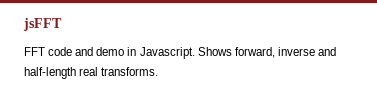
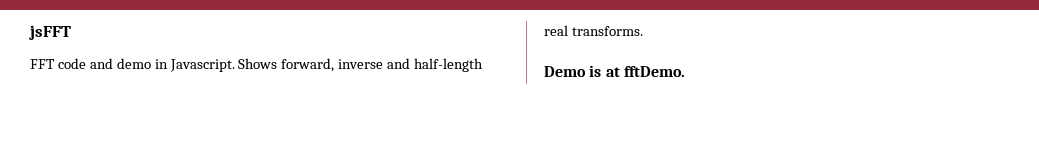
+ Demo is at fftDemo.

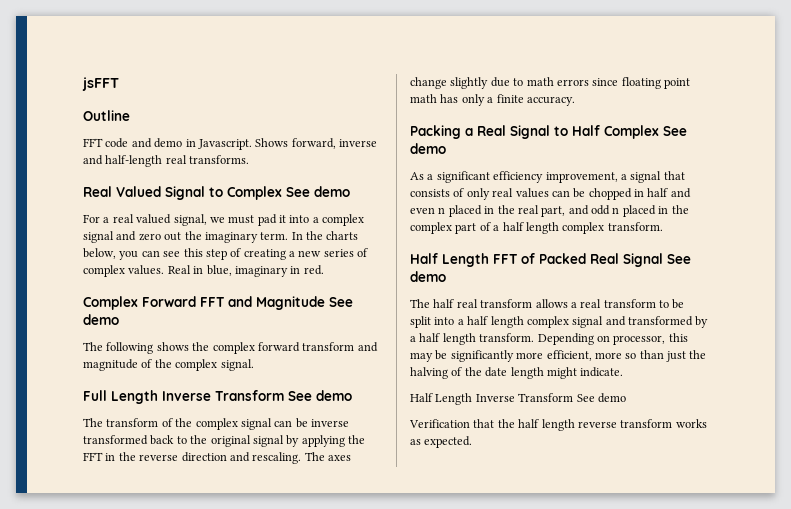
+ Outline
- Demo is at fftDemo.
+ Real Valued Signal to Complex See demo
+ For a real valued signal, we must pad it into a complex signal and zero out the imaginary term. In the charts below, you can see this step of creating a new series of complex values. Real in blue, imaginary in red.
+ Complex Forward FFT and Magnitude See demo
+ The following shows the complex forward transform and magnitude of the complex signal.
+ Full Length Inverse Transform See demo
+ The transform of the complex signal can be inverse transformed back to the original signal by applying the FFT in the reverse direction and rescaling. The axes change slightly due to math errors since floating point math has only a finite accuracy.
+ Packing a Real Signal to Half Complex See demo
+ As a significant efficiency improvement, a signal that consists of only real values can be chopped in half and even n placed in the real part, and odd n placed in the complex part of a half length complex transform.
+ Half Length FFT of Packed Real Signal See demo
+ The half real transform allows a real transform to be split into a half length complex signal and transformed by a half length transform. Depending on processor, this may be significantly more efficient, more so than just the halving of the date length might indicate.
+ Half Length Inverse Transform See demo
+ Verification that the half length reverse transform works as expected.

